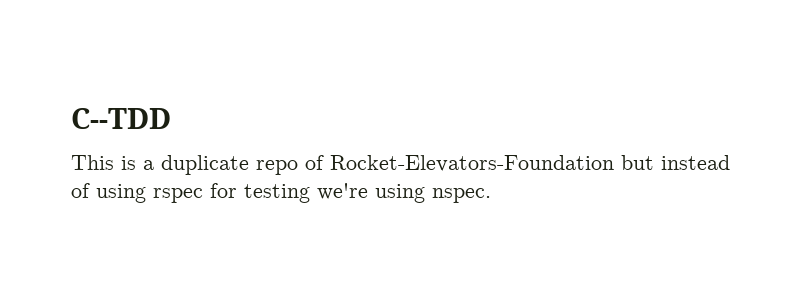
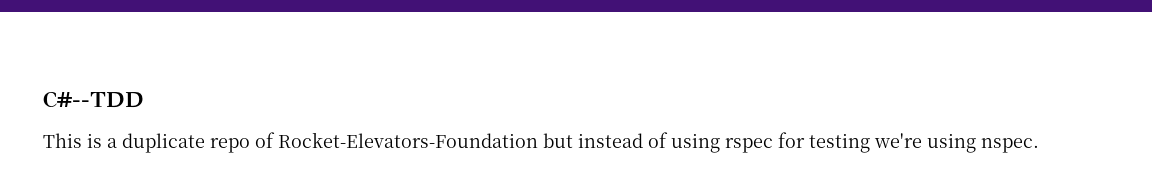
- C--TDD
+ C#--TDD

